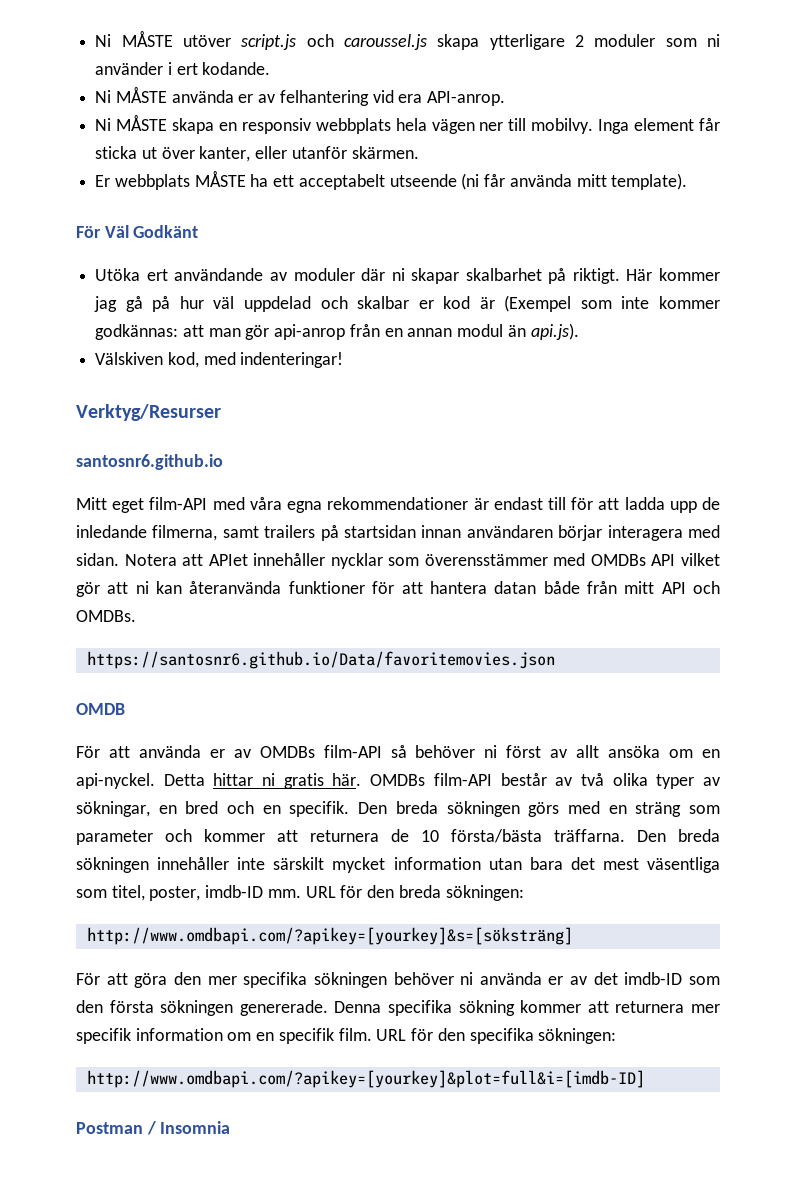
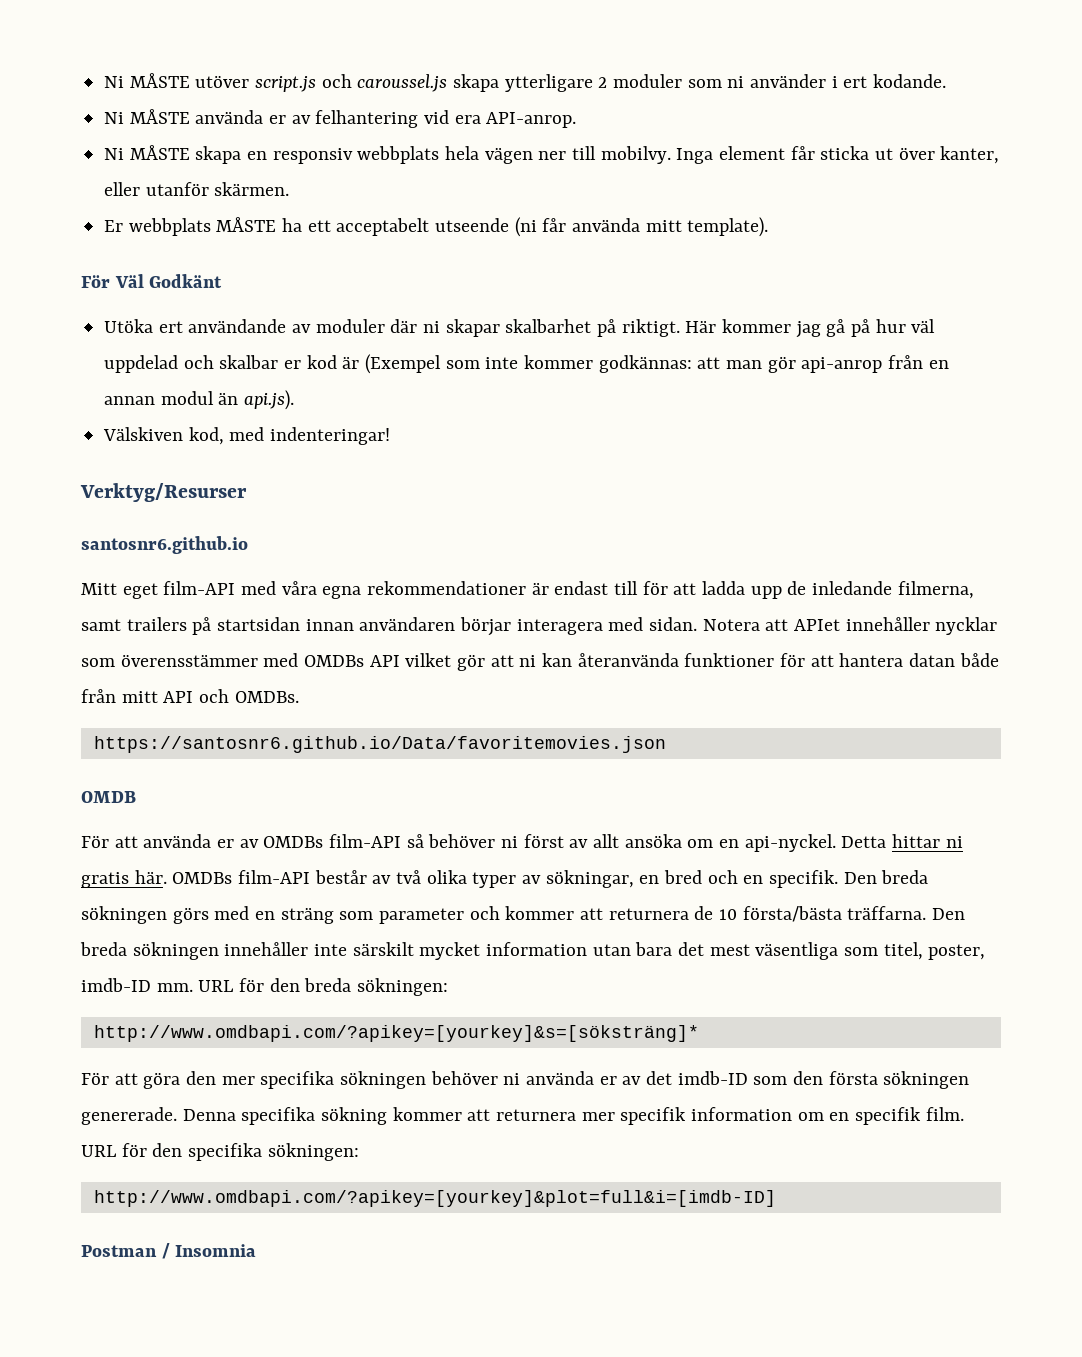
- http://www.omdbapi.com/?apikey=[yourkey]&s=[söksträng]
+ http://www.omdbapi.com/?apikey=[yourkey]&s=[söksträng]*

